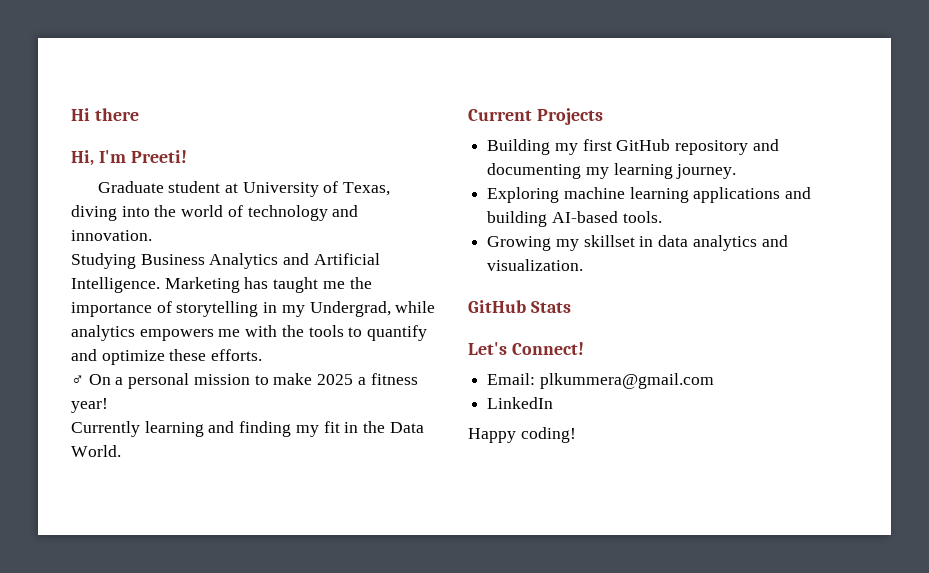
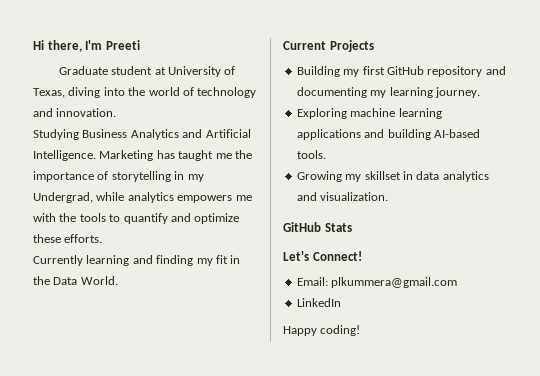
- Hi there
- Hi, I'm Preeti!
+ Hi there, I'm Preeti
- ♂ On a personal mission to make 2025 a fitness year!

